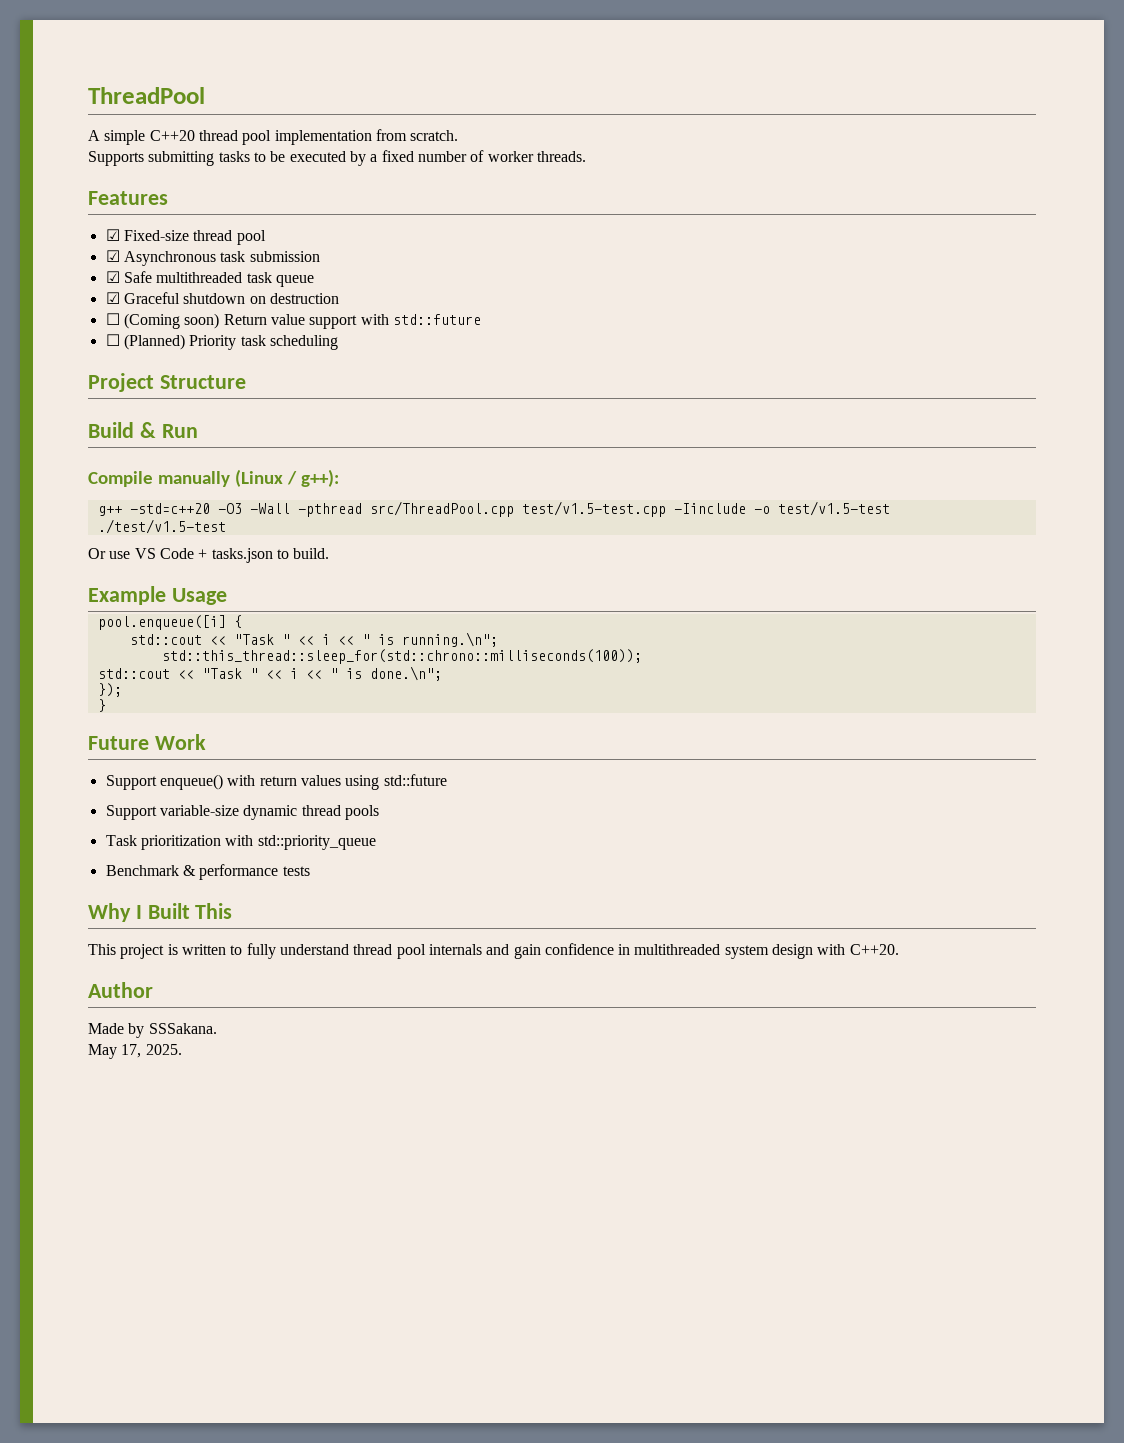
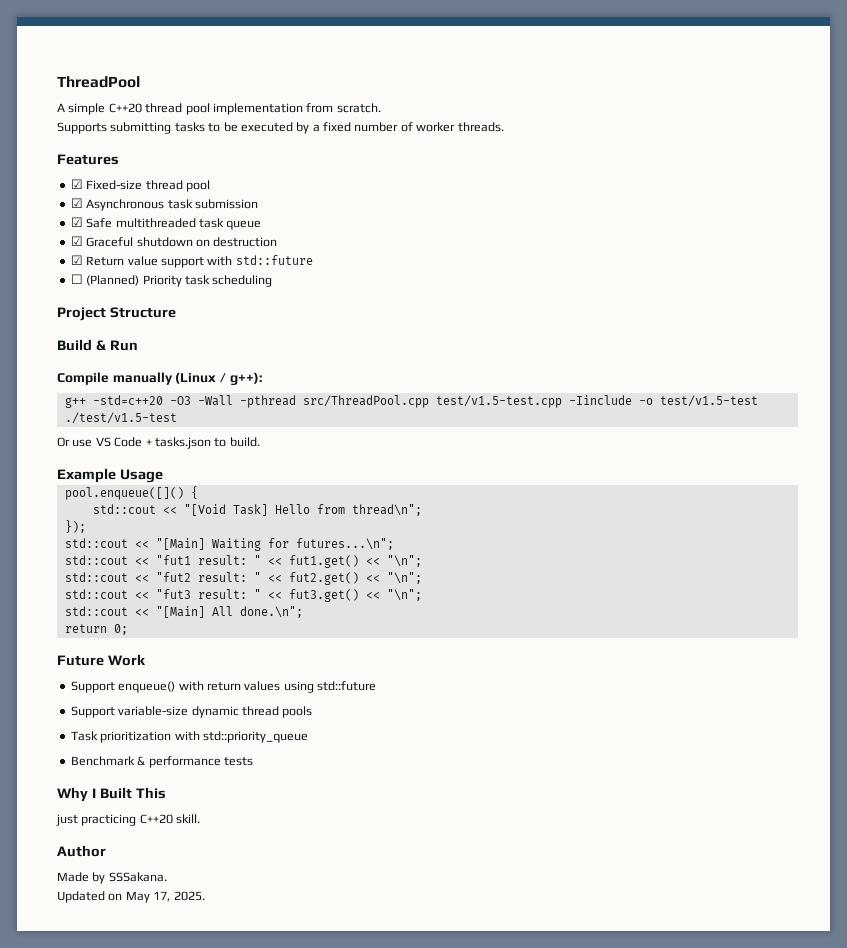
- ☐ (Coming soon) Return value support with std::future
+ ☑ Return value support with std::future
- pool.enqueue([i] {
+ pool.enqueue([]() {
- std::cout << "Task " << i << " is running.\n";
- std::this_thread::sleep_for(std::chrono::milliseconds(100));
- std::cout << "Task " << i << " is done.\n";
+ std::cout << "[Void Task] Hello from thread\n";
+ });
+ std::cout << "[Main] Waiting for futures...\n";
+ std::cout << "fut1 result: " << fut1.get() << "\n";
+ std::cout << "fut2 result: " << fut2.get() << "\n";
+ std::cout << "fut3 result: " << fut3.get() << "\n";
+ std::cout << "[Main] All done.\n";
- });
- }
+ return 0;
- This project is written to fully understand thread pool internals and gain confidence in multithreaded system design with C++20.
+ just practicing C++20 skill.
- May 17, 2025.
+ Updated on May 17, 2025.

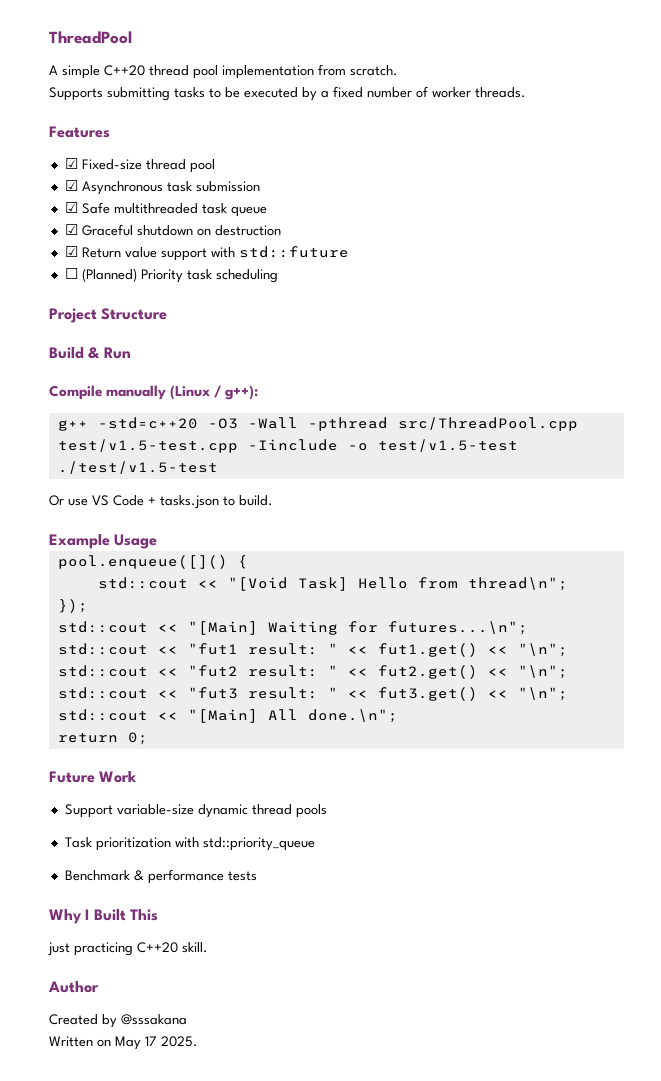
- Support enqueue() with return values using std::future
- Made by SSSakana.
- Updated on May 17, 2025.
+ Created by @sssakana
+ Written on May 17 2025.

